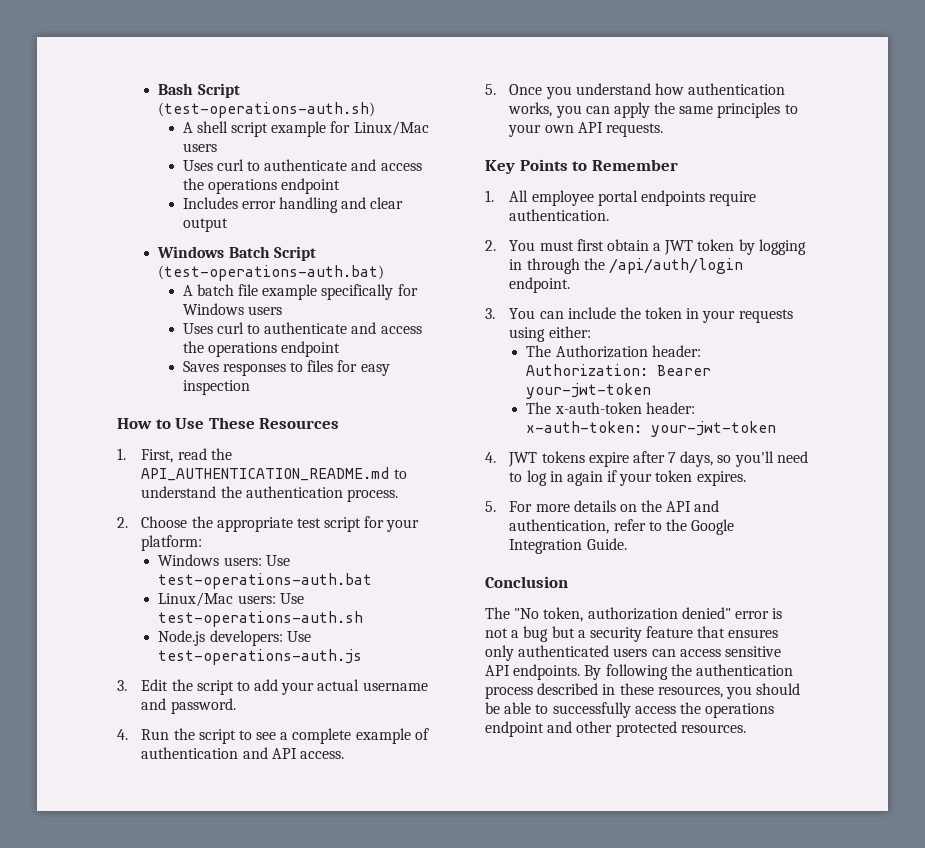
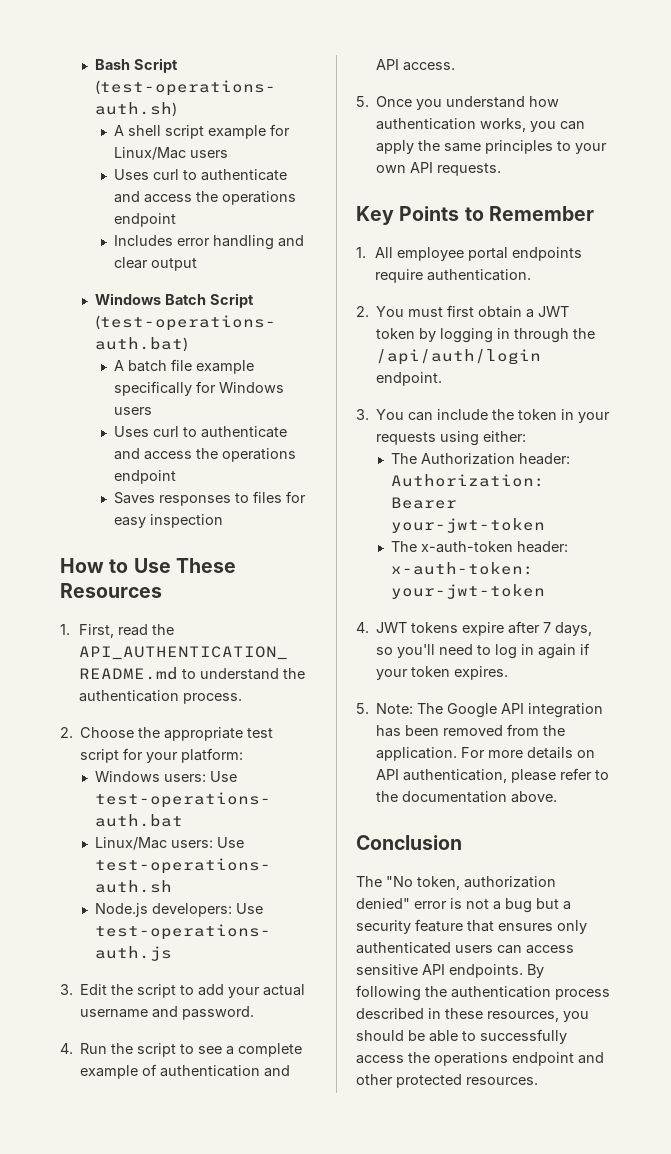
- 5. For more details on the API and authentication, refer to the Google Integration Guide.
+ 5. Note: The Google API integration has been removed from the application. For more details on API authentication, please refer to the documentation above.

